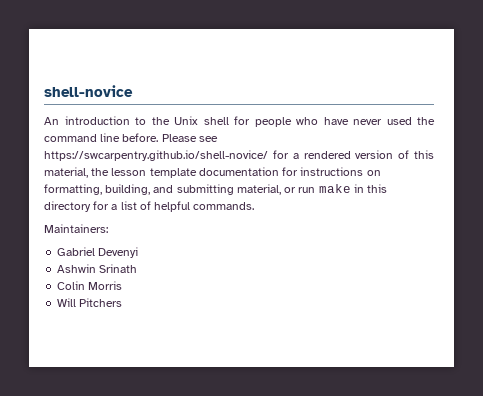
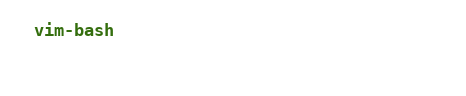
- shell-novice
- An introduction to the Unix shell for people who have never used the command line before. Please see https://swcarpentry.github.io/shell-novice/ for a rendered version of this material, the lesson template documentation for instructions on formatting, building, and submitting material, or run make in this directory for a list of helpful commands.
- Maintainers:
- Gabriel Devenyi
- Ashwin Srinath
- Colin Morris
- Will Pitchers
+ vim-bash

